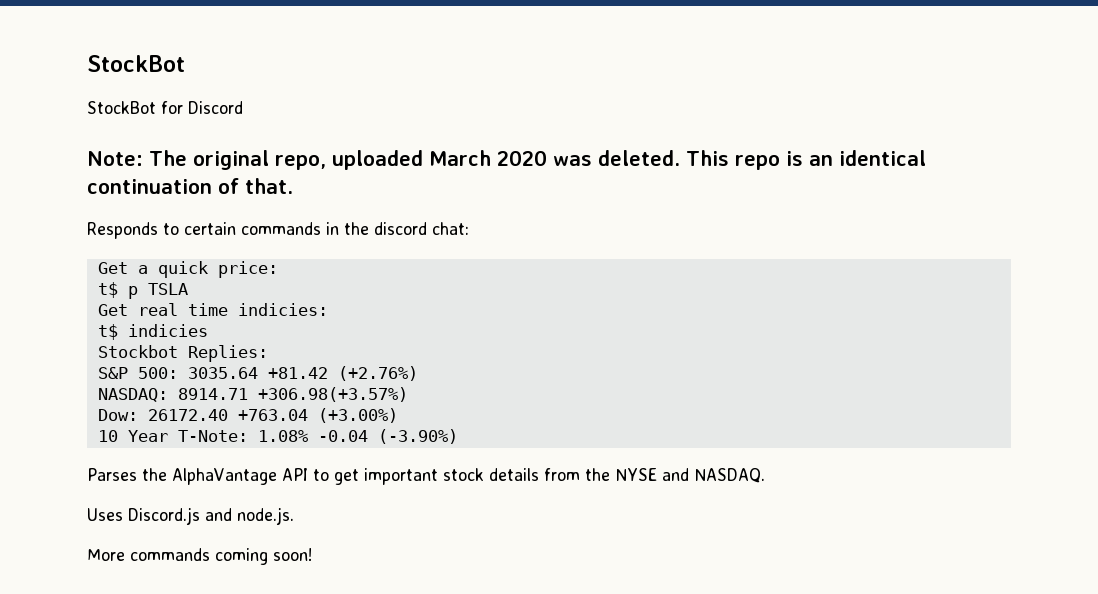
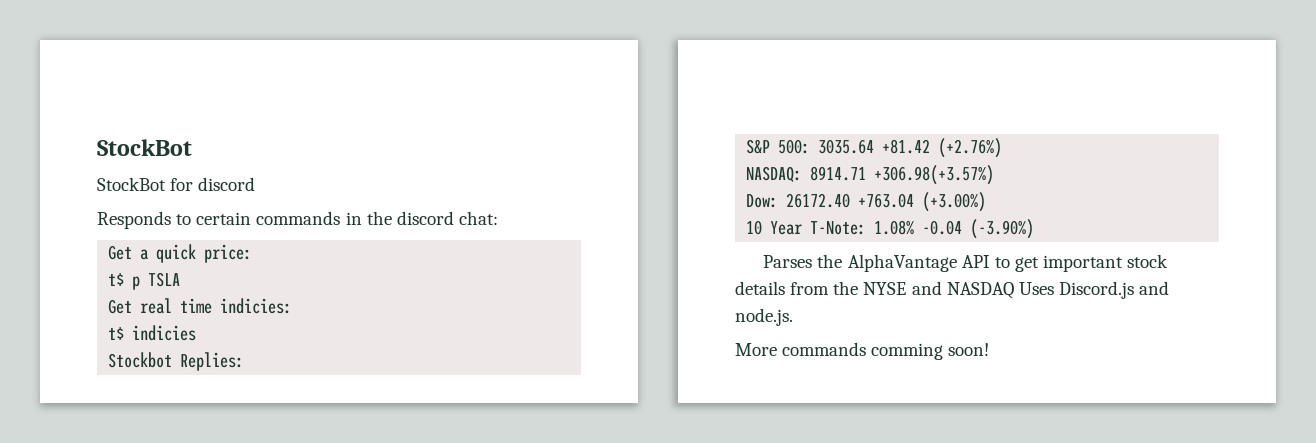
- StockBot for Discord
- Note: The original repo, uploaded March 2020 was deleted. This repo is an identical continuation of that.
+ StockBot for discord
- Parses the AlphaVantage API to get important stock details from the NYSE and NASDAQ.
- Uses Discord.js and node.js.
+ Parses the AlphaVantage API to get important stock details from the NYSE and NASDAQ Uses Discord.js and node.js.
- More commands coming soon!
+ More commands comming soon!

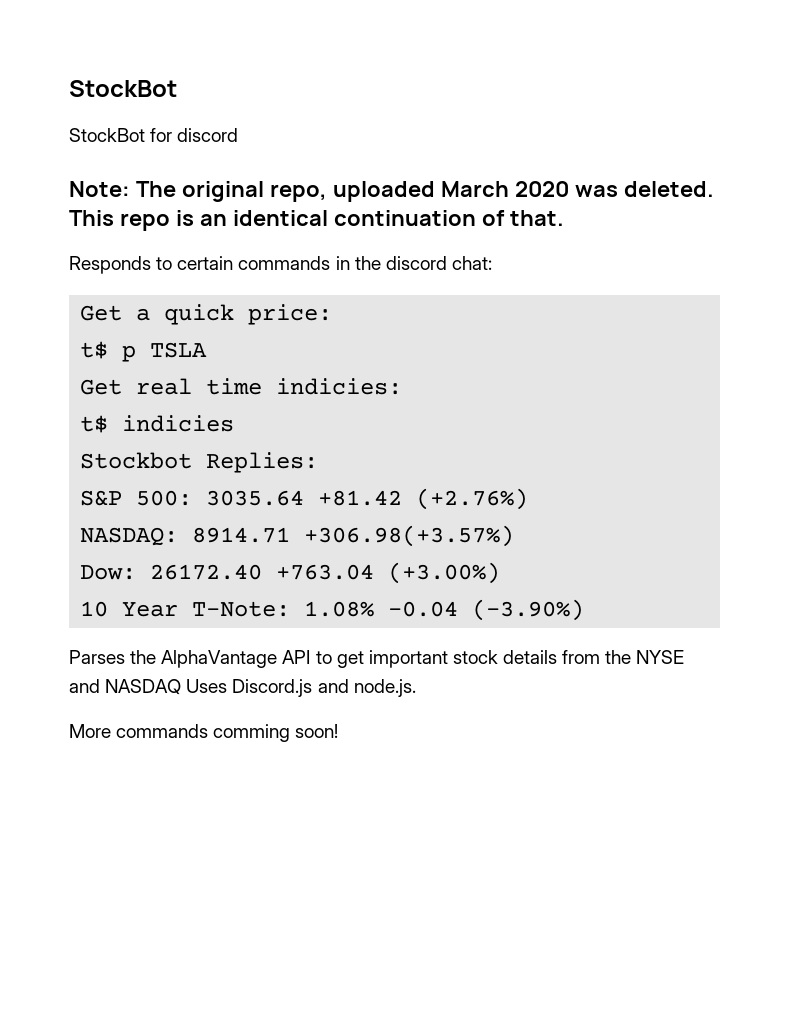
+ Note: The original repo, uploaded March 2020 was deleted. This repo is an identical continuation of that.

